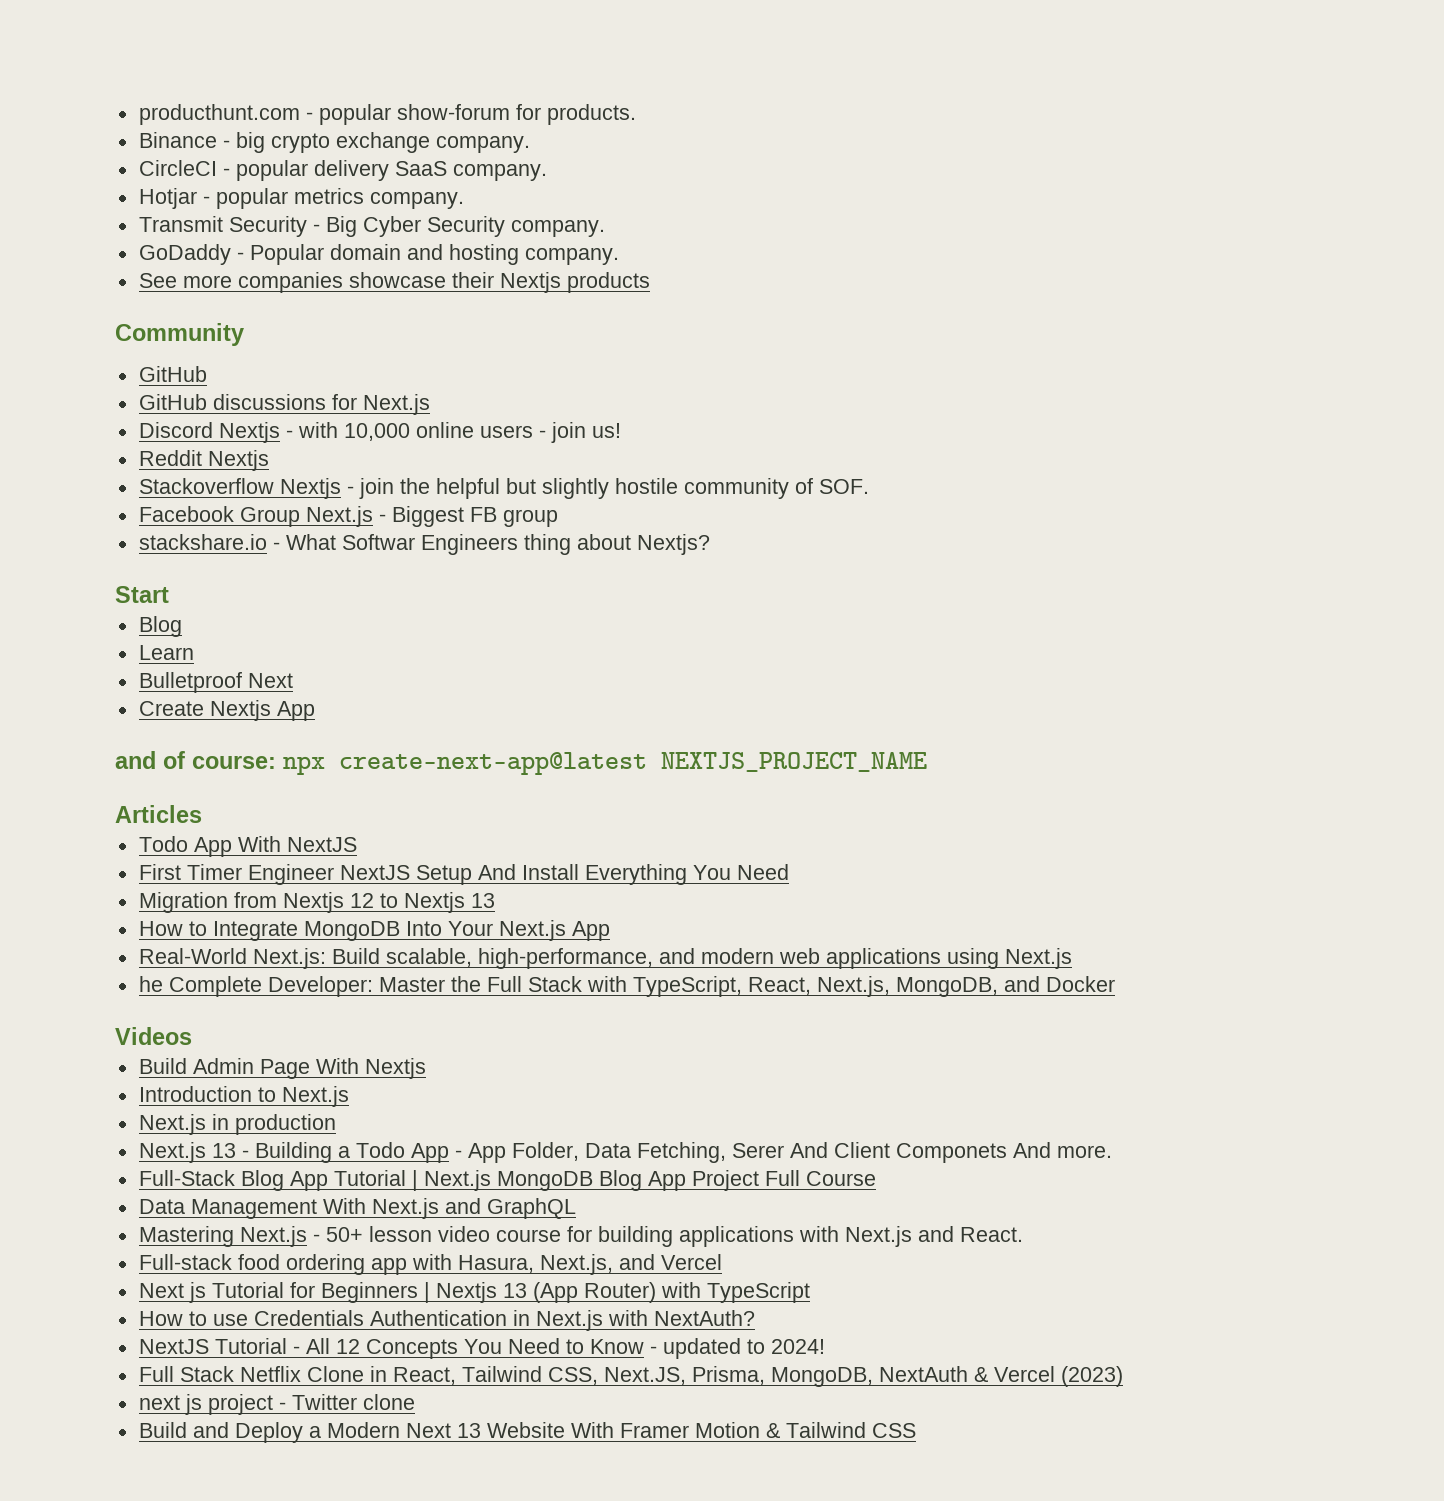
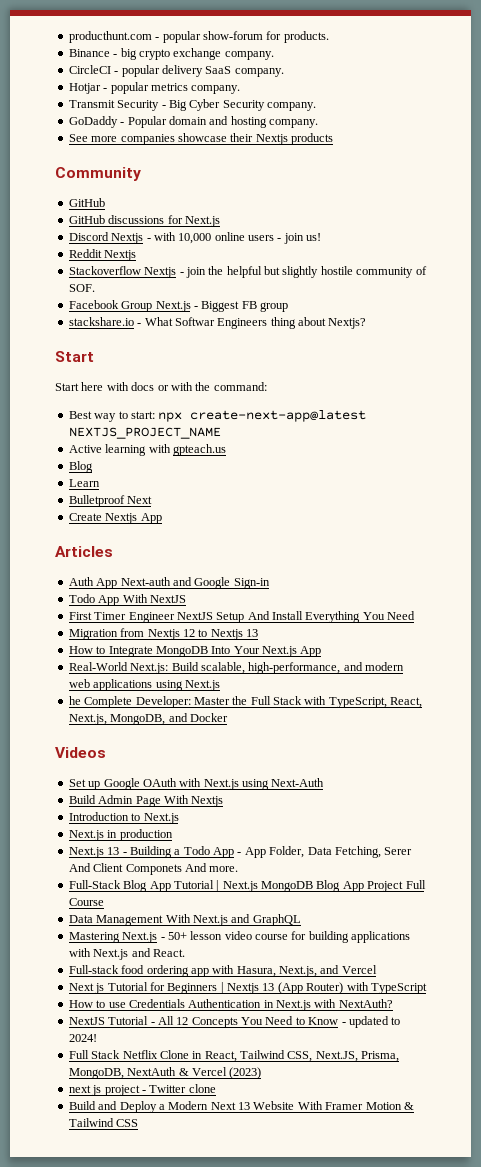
+ Start here with docs or with the command:
+ Best way to start: npx create-next-app@latest NEXTJS_PROJECT_NAME
+ Active learning with gpteach.us
- and of course: npx create-next-app@latest NEXTJS_PROJECT_NAME
  Articles
+ Auth App Next-auth and Google Sign-in
+ Set up Google OAuth with Next.js using Next-Auth

